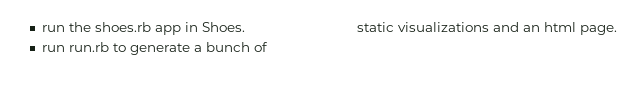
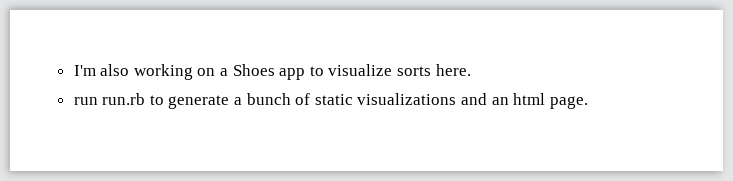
- run the shoes.rb app in Shoes.
+ I'm also working on a Shoes app to visualize sorts here.

